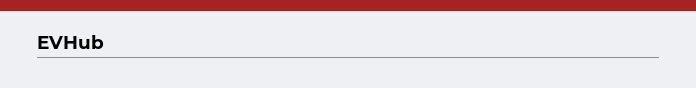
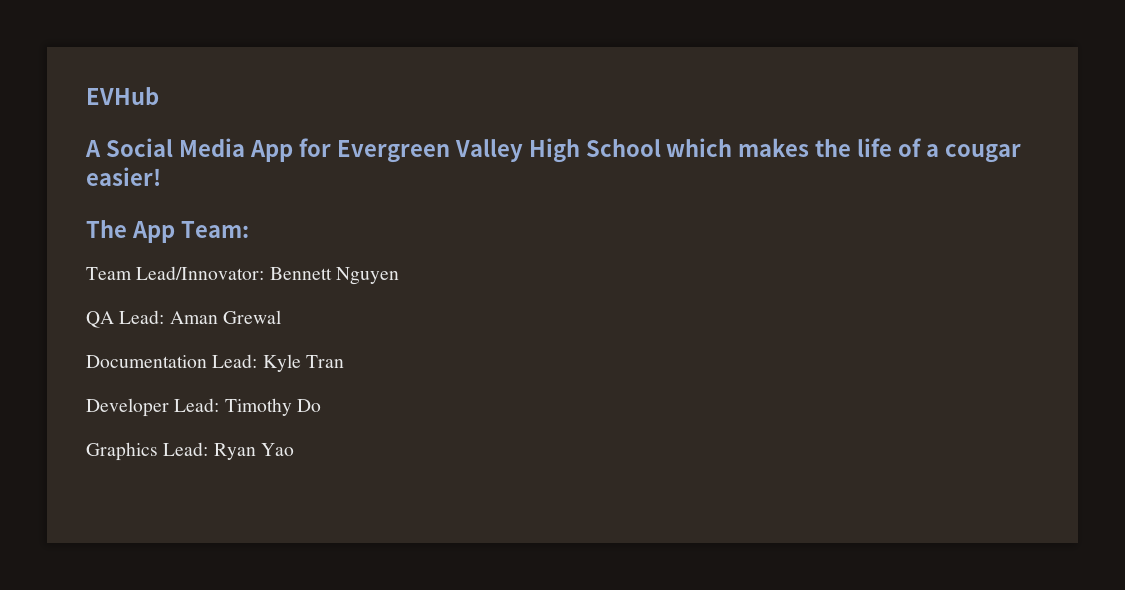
+ A Social Media App for Evergreen Valley High School which makes the life of a cougar easier!
+ The App Team:
+ Team Lead/Innovator: Bennett Nguyen
+ QA Lead: Aman Grewal
+ Documentation Lead: Kyle Tran
+ Developer Lead: Timothy Do
+ Graphics Lead: Ryan Yao

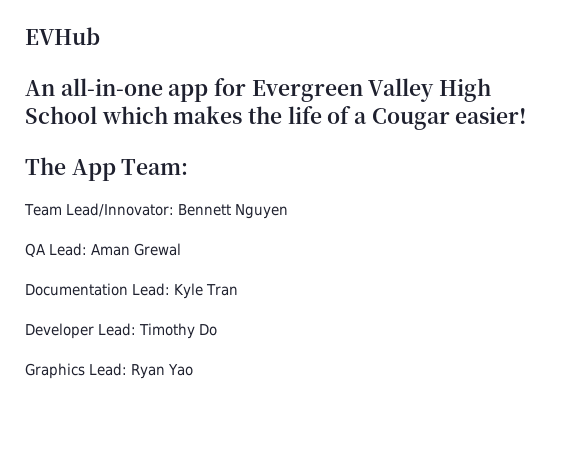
- A Social Media App for Evergreen Valley High School which makes the life of a cougar easier!
+ An all-in-one app for Evergreen Valley High School which makes the life of a Cougar easier!

